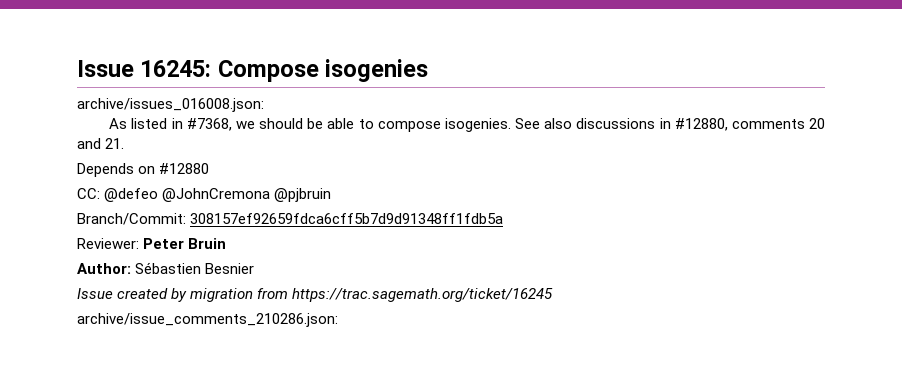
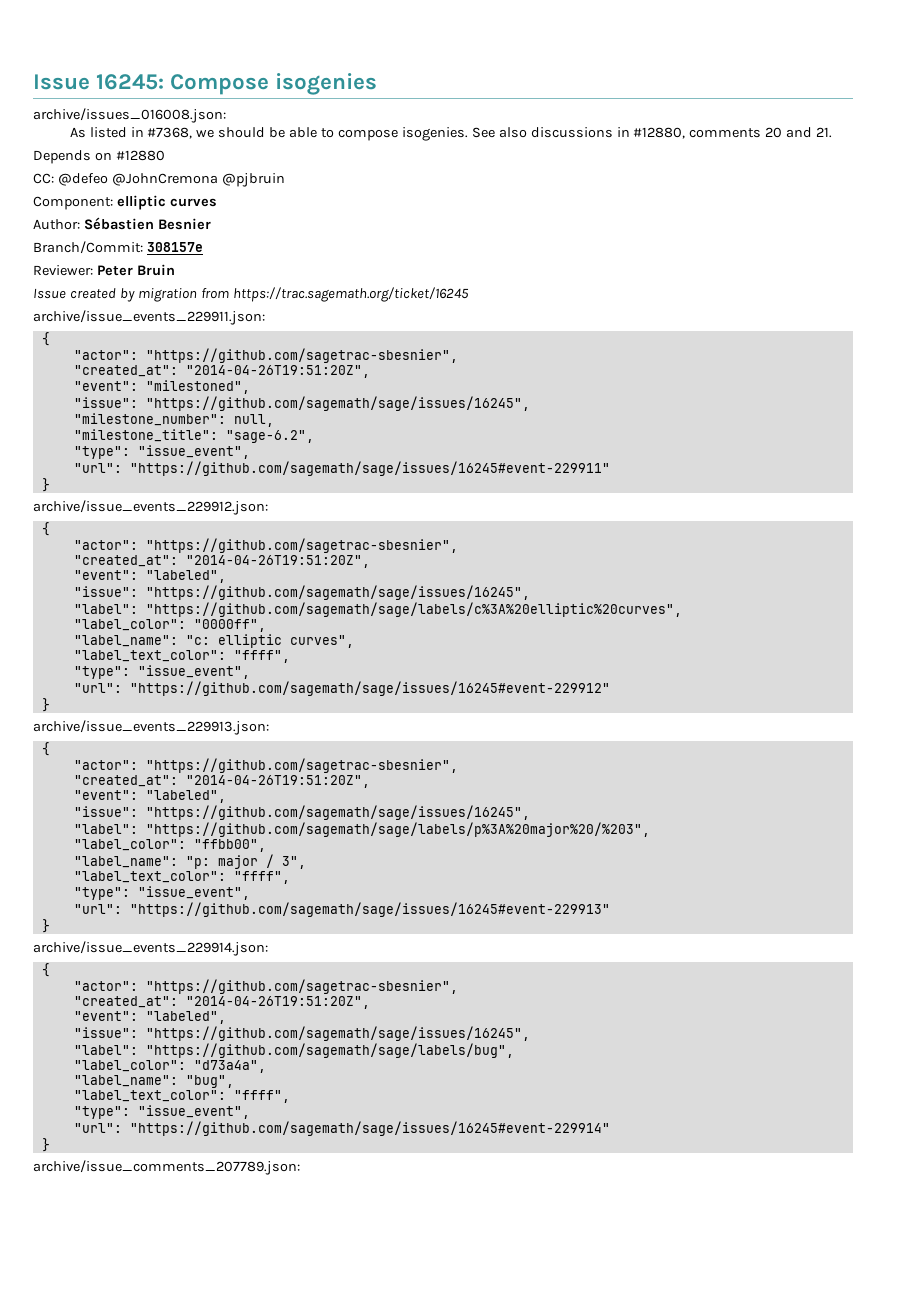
+ Component: elliptic curves
+ Author: Sébastien Besnier
- Branch/Commit: 308157ef92659fdca6cff5b7d9d91348ff1fdb5a
+ Branch/Commit: 308157e
- Author: Sébastien Besnier
- archive/issue_comments_210286.json:
+ archive/issue_events_229911.json:
+ {
+ "actor": "https://github.com/sagetrac-sbesnier",
+ "created_at": "2014-04-26T19:51:20Z",
+ "event": "milestoned",
+ "issue": "https://github.com/sagemath/sage/issues/16245",
+ "milestone_number": null,
+ "milestone_title": "sage-6.2",
+ "type": "issue_event",
+ "url": "https://github.com/sagemath/sage/issues/16245#event-229911"
+ }
+ archive/issue_events_229912.json:
+ {
+ "actor": "https://github.com/sagetrac-sbesnier",
+ "created_at": "2014-04-26T19:51:20Z",
+ "event": "labeled",
+ "issue": "https://github.com/sagemath/sage/issues/16245",
+ "label": "https://github.com/sagemath/sage/labels/c%3A%20elliptic%20curves",
+ "label_color": "0000ff",
+ "label_name": "c: elliptic curves",
+ "label_text_color": "ffff",
+ "type": "issue_event",
+ "url": "https://github.com/sagemath/sage/issues/16245#event-229912"
+ }
+ archive/issue_events_229913.json:
+ {
+ "actor": "https://github.com/sagetrac-sbesnier",
+ "created_at": "2014-04-26T19:51:20Z",
+ "event": "labeled",
+ "issue": "https://github.com/sagemath/sage/issues/16245",
+ "label": "https://github.com/sagemath/sage/labels/p%3A%20major%20/%203",
+ "label_color": "ffbb00",
+ "label_name": "p: major / 3",
+ "label_text_color": "ffff",
+ "type": "issue_event",
+ "url": "https://github.com/sagemath/sage/issues/16245#event-229913"
+ }
+ archive/issue_events_229914.json:
+ {
+ "actor": "https://github.com/sagetrac-sbesnier",
+ "created_at": "2014-04-26T19:51:20Z",
+ "event": "labeled",
+ "issue": "https://github.com/sagemath/sage/issues/16245",
+ "label": "https://github.com/sagemath/sage/labels/bug",
+ "label_color": "d73a4a",
+ "label_name": "bug",
+ "label_text_color": "ffff",
+ "type": "issue_event",
+ "url": "https://github.com/sagemath/sage/issues/16245#event-229914"
+ }
+ archive/issue_comments_207789.json:

